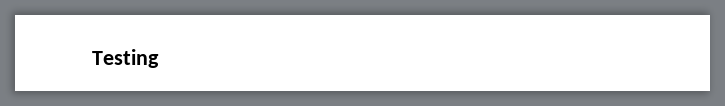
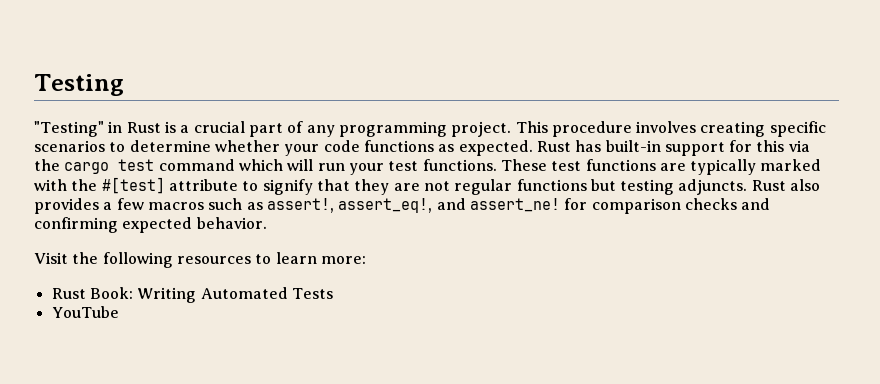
+ "Testing" in Rust is a crucial part of any programming project. This procedure involves creating specific scenarios to determine whether your code functions as expected. Rust has built-in support for this via the cargo test command which will run your test functions. These test functions are typically marked with the #[test] attribute to signify that they are not regular functions but testing adjuncts. Rust also provides a few macros such as assert!, assert_eq!, and assert_ne! for comparison checks and confirming expected behavior.
+ Visit the following resources to learn more:
+ Rust Book: Writing Automated Tests
+ YouTube

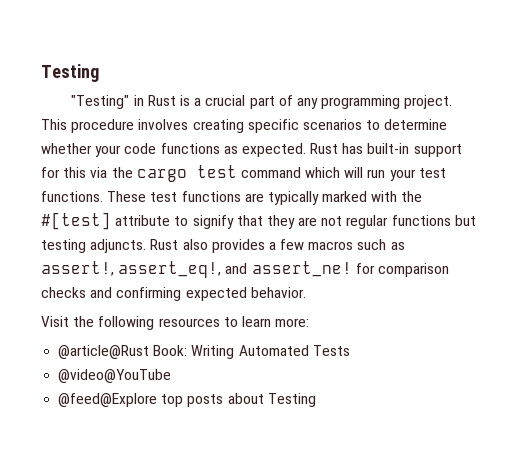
- Rust Book: Writing Automated Tests
+ @article@Rust Book: Writing Automated Tests
- YouTube
+ @video@YouTube
+ @feed@Explore top posts about Testing

